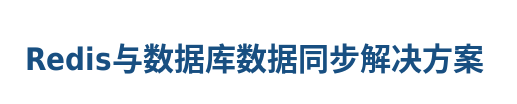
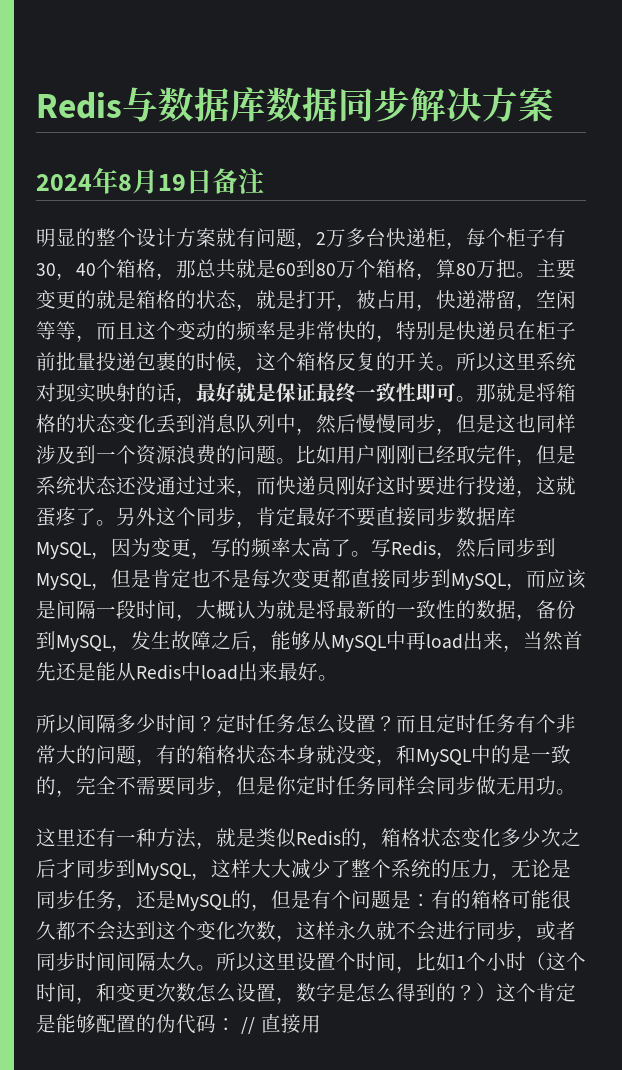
+ 2024年8月19日备注
+ 明显的整个设计方案就有问题，2万多台快递柜，每个柜子有30，40个箱格，那总共就是60到80万个箱格，算80万把。主要变更的就是箱格的状态，就是打开，被占用，快递滞留，空闲等等，而且这个变动的频率是非常快的，特别是快递员在柜子前批量投递包裹的时候，这个箱格反复的开关。所以这里系统对现实映射的话，最好就是保证最终一致性即可。那就是将箱格的状态变化丢到消息队列中，然后慢慢同步，但是这也同样涉及到一个资源浪费的问题。比如用户刚刚已经取完件，但是系统状态还没通过过来，而快递员刚好这时要进行投递，这就蛋疼了。另外这个同步，肯定最好不要直接同步数据库MySQL，因为变更，写的频率太高了。写Redis，然后同步到MySQL，但是肯定也不是每次变更都直接同步到MySQL，而应该是间隔一段时间，大概认为就是将最新的一致性的数据，备份到MySQL，发生故障之后，能够从MySQL中再load出来，当然首先还是能从Redis中load出来最好。
+ 所以间隔多少时间？定时任务怎么设置？而且定时任务有个非常大的问题，有的箱格状态本身就没变，和MySQL中的是一致的，完全不需要同步，但是你定时任务同样会同步做无用功。
+ 这里还有一种方法，就是类似Redis的，箱格状态变化多少次之后才同步到MySQL，这样大大减少了整个系统的压力，无论是同步任务，还是MySQL的，但是有个问题是：有的箱格可能很久都不会达到这个变化次数，这样永久就不会进行同步，或者同步时间间隔太久。所以这里设置个时间，比如1个小时（这个时间，和变更次数怎么设置，数字是怎么得到的？）这个肯定是能够配置的伪代码： // 直接用

